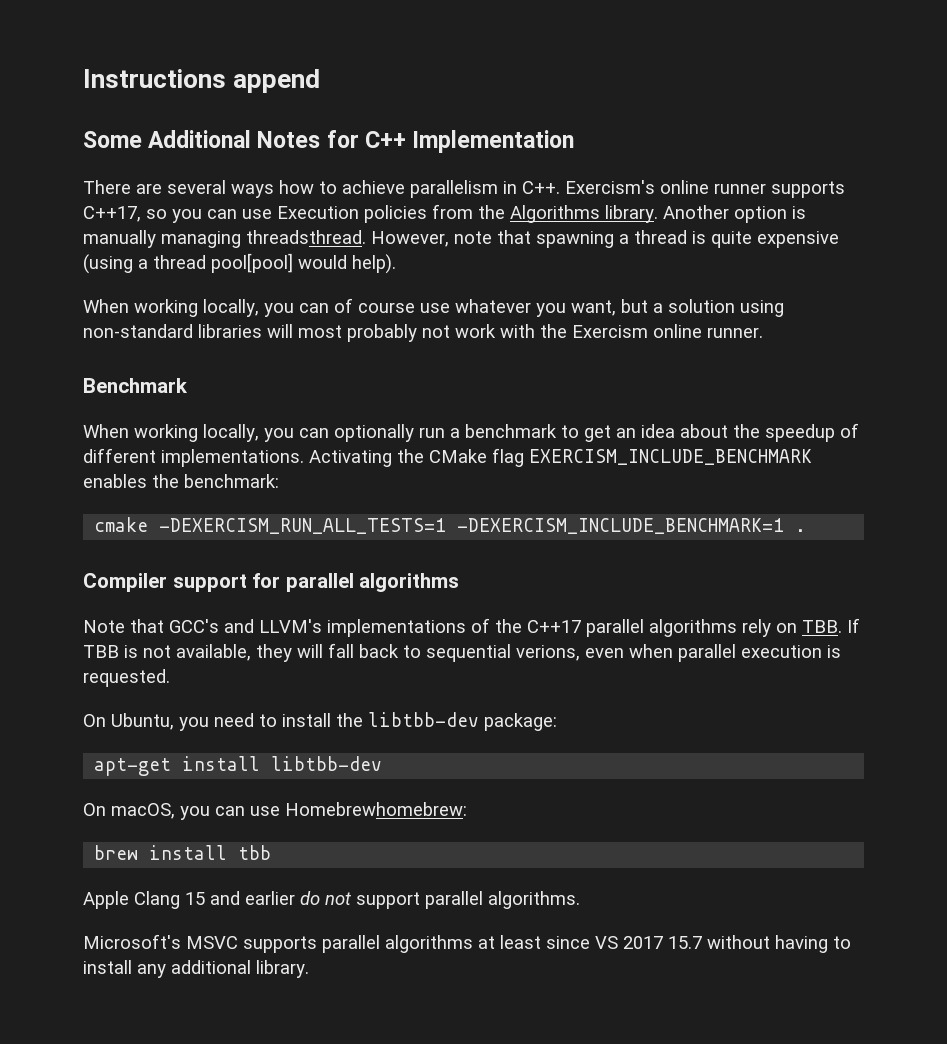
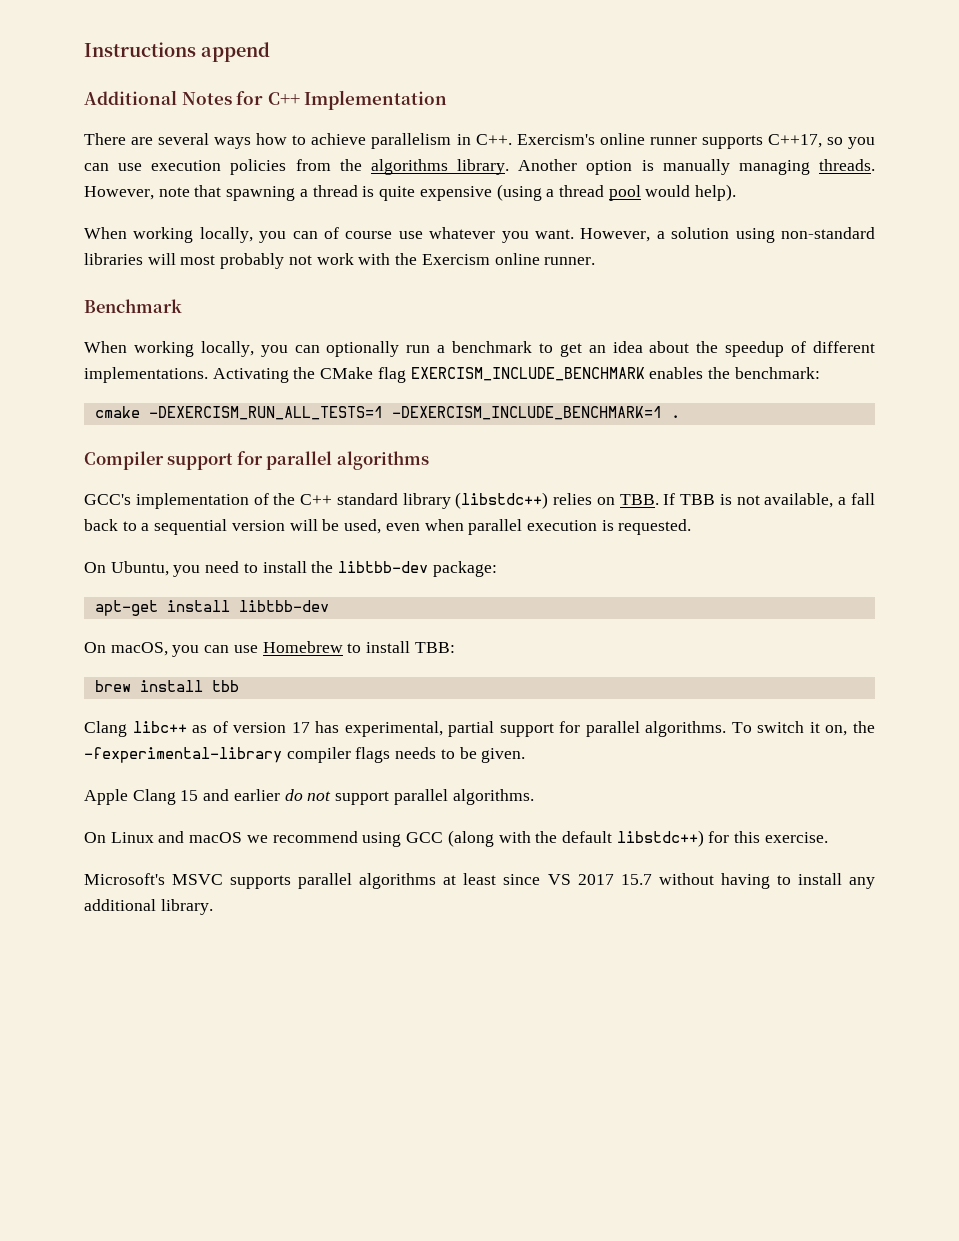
- Some Additional Notes for C++ Implementation
+ Additional Notes for C++ Implementation
- There are several ways how to achieve parallelism in C++. Exercism's online runner supports C++17, so you can use Execution policies from the Algorithms library.
+ There are several ways how to achieve parallelism in C++. Exercism's online runner supports C++17, so you can use execution policies from the algorithms library.
- Another option is manually managing threadsthread.
+ Another option is manually managing threads.
- However, note that spawning a thread is quite expensive (using a thread pool[pool] would help).
+ However, note that spawning a thread is quite expensive (using a thread pool would help).
- When working locally, you can of course use whatever you want, but a solution using non-standard libraries will most probably not work with the Exercism online runner.
+ When working locally, you can of course use whatever you want. However, a solution using non-standard libraries will most probably not work with the Exercism online runner.
- Note that GCC's and LLVM's implementations of the C++17 parallel algorithms rely on TBB. If TBB is not available, they will fall back to sequential verions, even when parallel execution is requested.
+ GCC's implementation of the C++ standard library (libstdc++) relies on TBB. If TBB is not available, a fall back to a sequential version will be used, even when parallel execution is requested.
- On macOS, you can use Homebrewhomebrew:
+ On macOS, you can use Homebrew to install TBB:
+ Clang libc++ as of version 17 has experimental, partial support for parallel algorithms. To switch it on, the -fexperimental-library compiler flags needs to be given.
+ On Linux and macOS we recommend using GCC (along with the default libstdc++) for this exercise.

